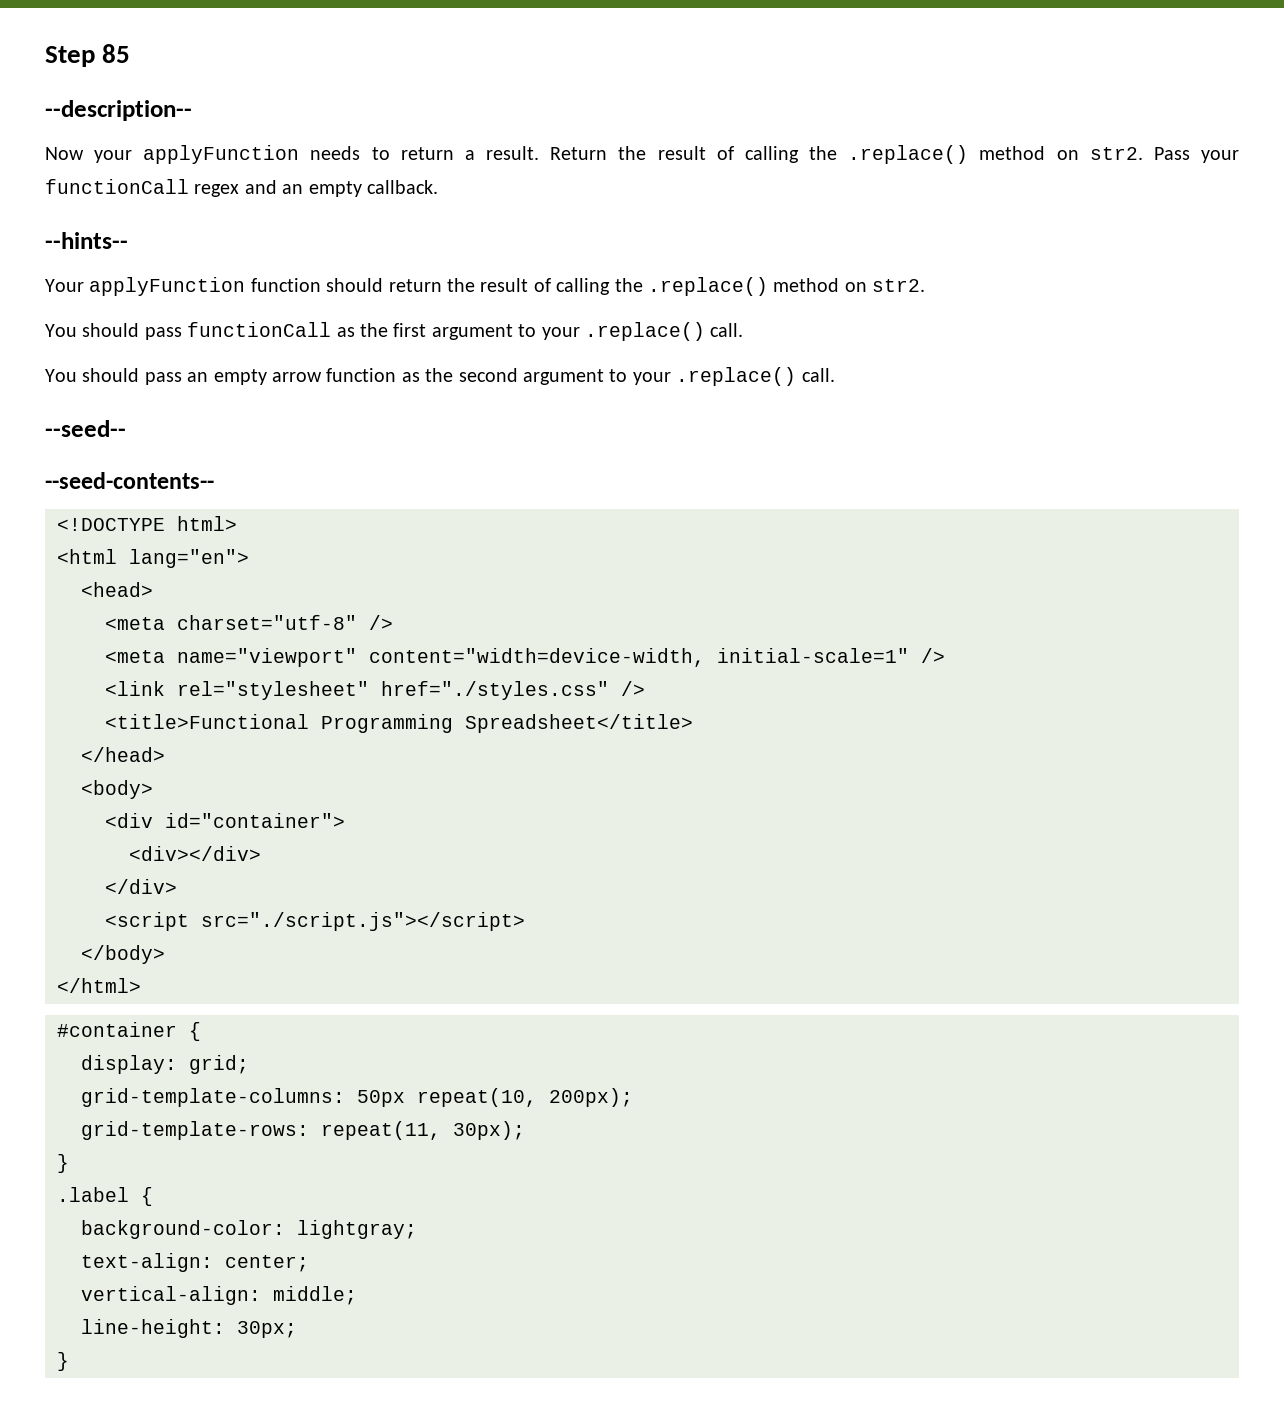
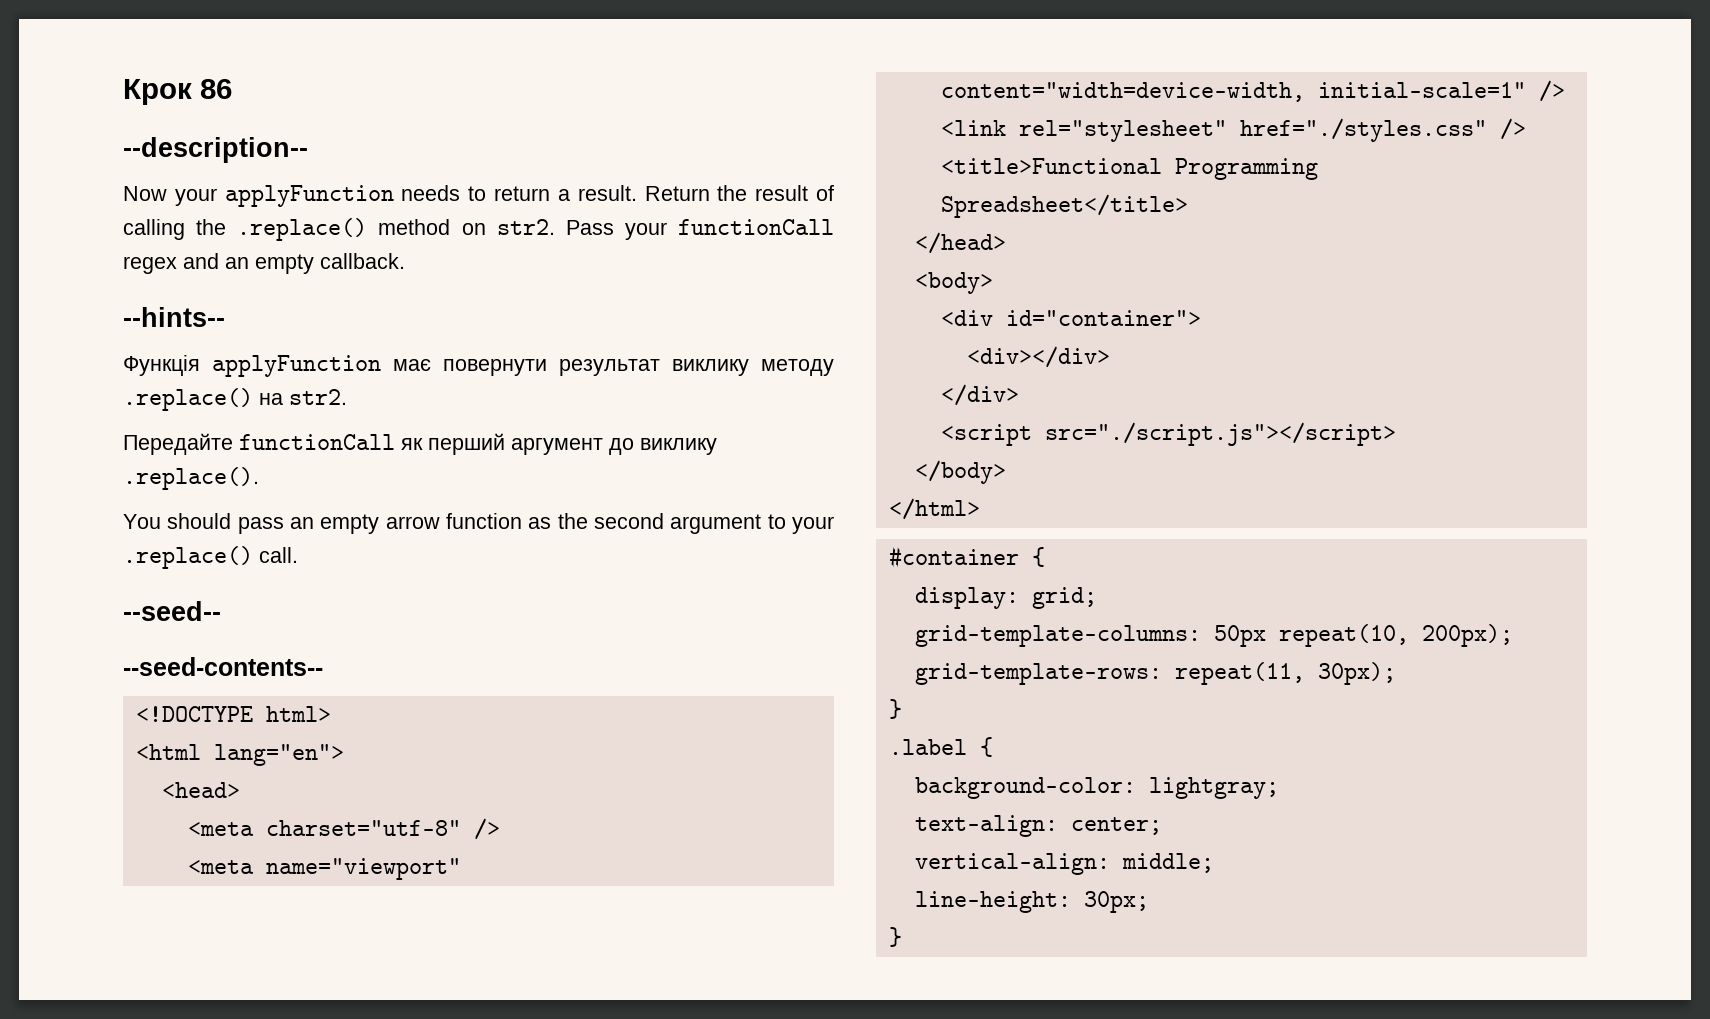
- Step 85
+ Крок 86
- Your applyFunction function should return the result of calling the .replace() method on str2.
- You should pass functionCall as the first argument to your .replace() call.
+ Функція applyFunction має повернути результат виклику методу .replace() на str2.
+ Передайте functionCall як перший аргумент до виклику .replace().

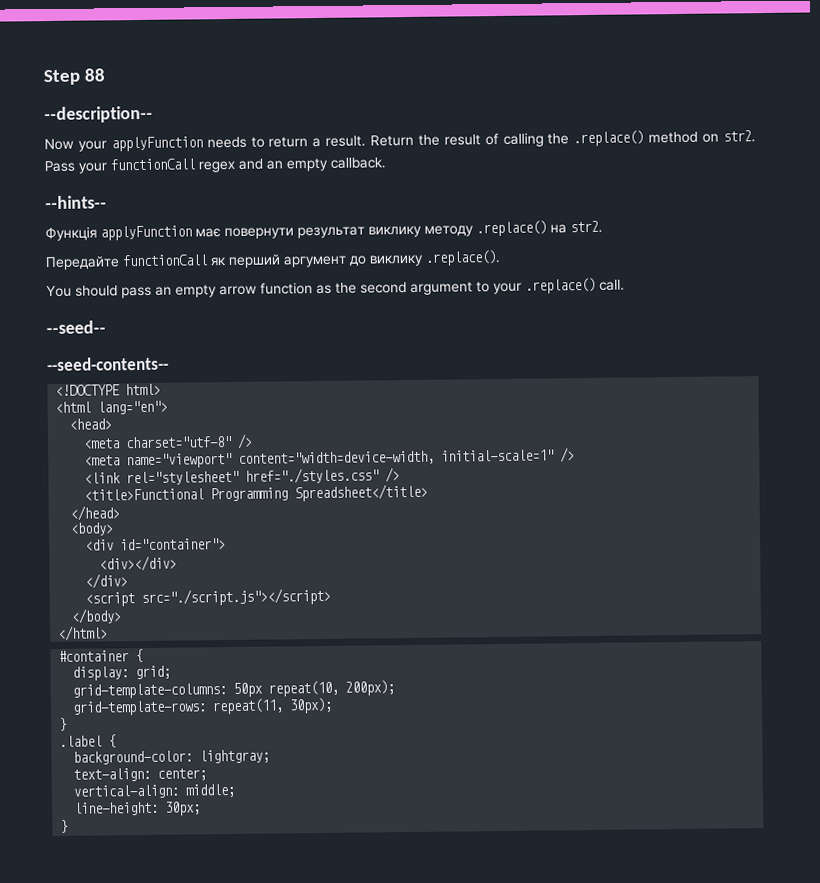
- Крок 86
+ Step 88

